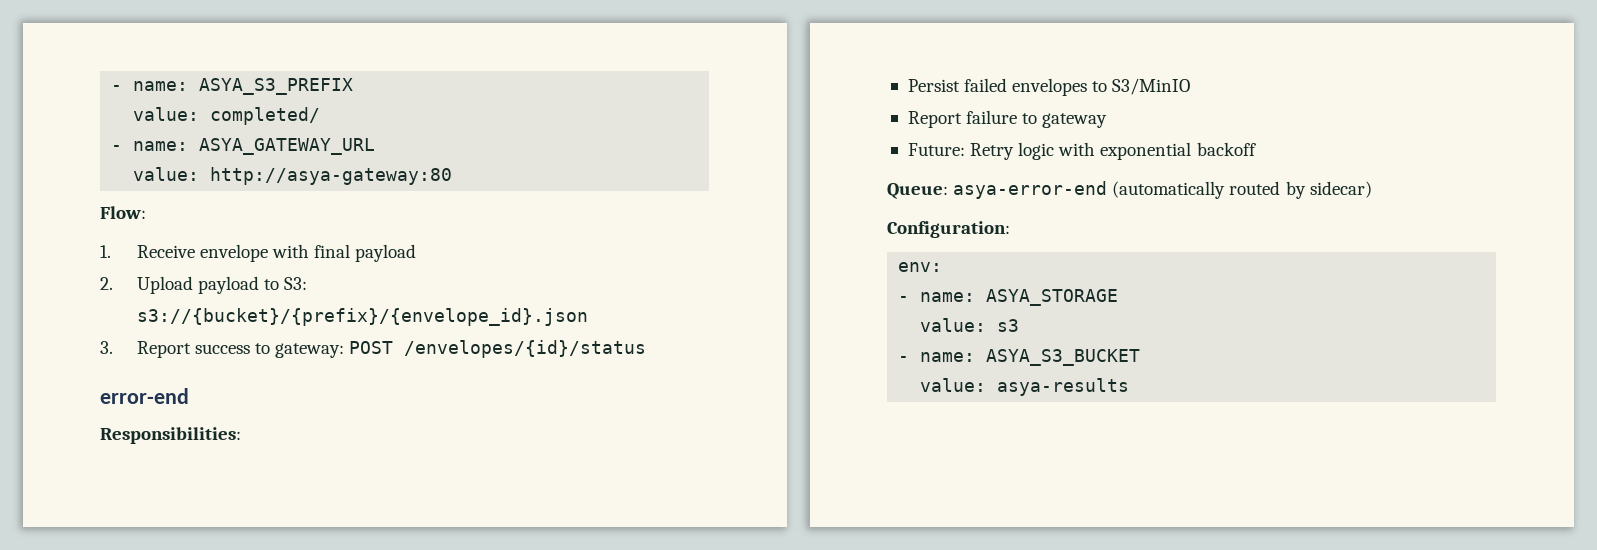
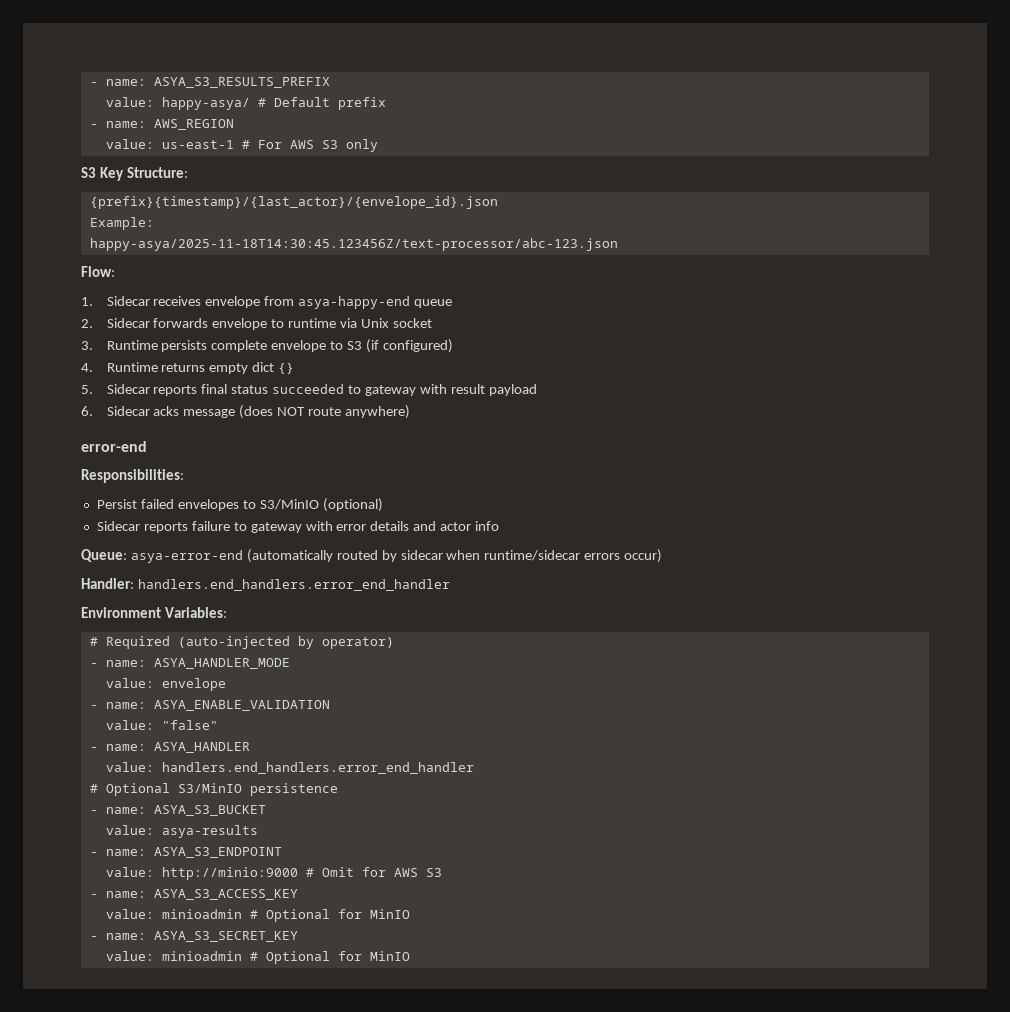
- - name: ASYA_S3_PREFIX
- value: completed/
- - name: ASYA_GATEWAY_URL
- value: http://asya-gateway:80
+ - name: ASYA_S3_RESULTS_PREFIX
+ value: happy-asya/ # Default prefix
+ - name: AWS_REGION
+ value: us-east-1 # For AWS S3 only
+ S3 Key Structure:
+ {prefix}{timestamp}/{last_actor}/{envelope_id}.json
+ Example:
+ happy-asya/2025-11-18T14:30:45.123456Z/text-processor/abc-123.json
  Flow:
- 1. Receive envelope with final payload
- 2. Upload payload to S3: s3://{bucket}/{prefix}/{envelope_id}.json
- 3. Report success to gateway: POST /envelopes/{id}/status
+ 1. Sidecar receives envelope from asya-happy-end queue
+ 2. Sidecar forwards envelope to runtime via Unix socket
+ 3. Runtime persists complete envelope to S3 (if configured)
+ 4. Runtime returns empty dict {}
+ 5. Sidecar reports final status succeeded to gateway with result payload
+ 6. Sidecar acks message (does NOT route anywhere)
- Persist failed envelopes to S3/MinIO
- Report failure to gateway
- Future: Retry logic with exponential backoff
+ Persist failed envelopes to S3/MinIO (optional)
+ Sidecar reports failure to gateway with error details and actor info
- Queue: asya-error-end (automatically routed by sidecar)
- Configuration:
- env:
- - name: ASYA_STORAGE
- value: s3
+ Queue: asya-error-end (automatically routed by sidecar when runtime/sidecar errors occur)
+ Handler: handlers.end_handlers.error_end_handler
+ Environment Variables:
+ # Required (auto-injected by operator)
+ - name: ASYA_HANDLER_MODE
+ value: envelope
+ - name: ASYA_ENABLE_VALIDATION
+ value: "false"
+ - name: ASYA_HANDLER
+ value: handlers.end_handlers.error_end_handler
+ # Optional S3/MinIO persistence
+ - name: ASYA_S3_ENDPOINT
+ value: http://minio:9000 # Omit for AWS S3
+ - name: ASYA_S3_ACCESS_KEY
+ value: minioadmin # Optional for MinIO
+ - name: ASYA_S3_SECRET_KEY
+ value: minioadmin # Optional for MinIO

